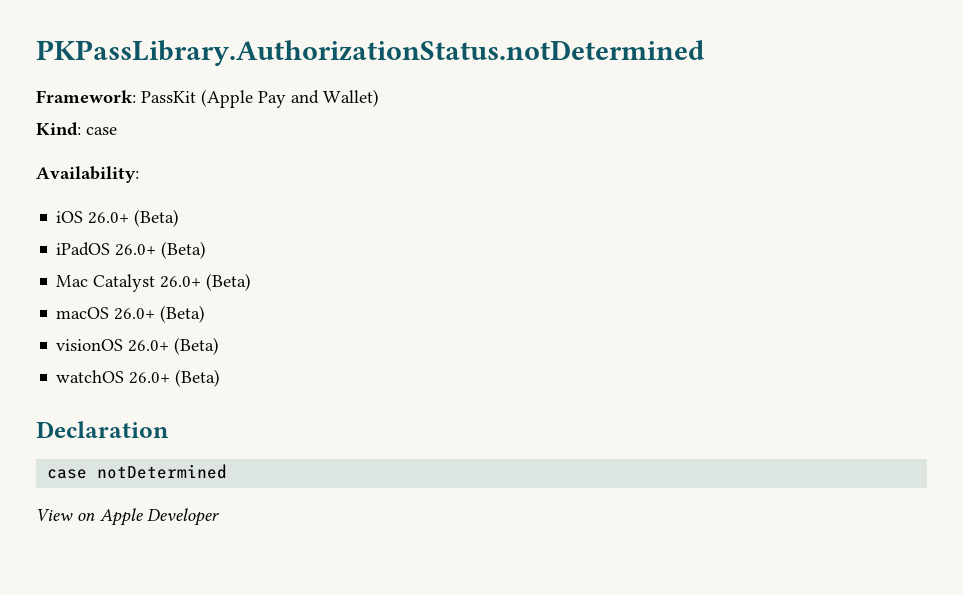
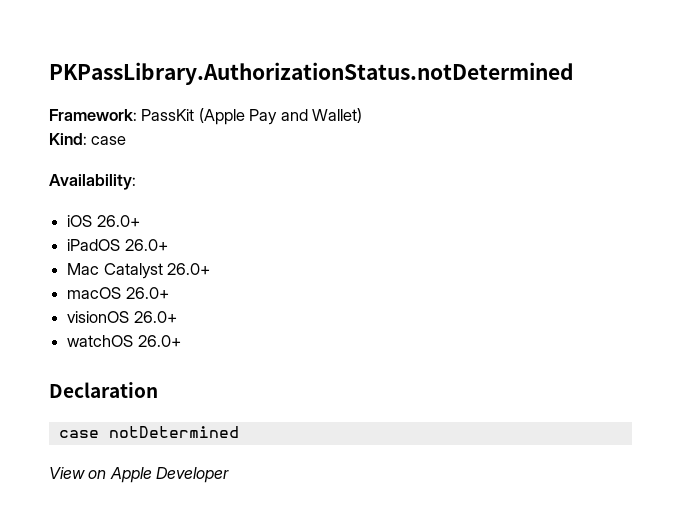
- iOS 26.0+ (Beta)
+ iOS 26.0+
- iPadOS 26.0+ (Beta)
+ iPadOS 26.0+
- Mac Catalyst 26.0+ (Beta)
+ Mac Catalyst 26.0+
- macOS 26.0+ (Beta)
+ macOS 26.0+
- visionOS 26.0+ (Beta)
+ visionOS 26.0+
- watchOS 26.0+ (Beta)
+ watchOS 26.0+

